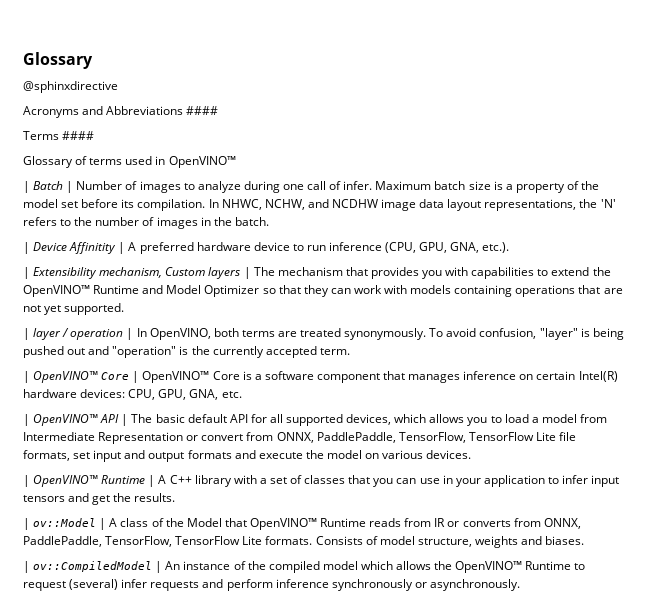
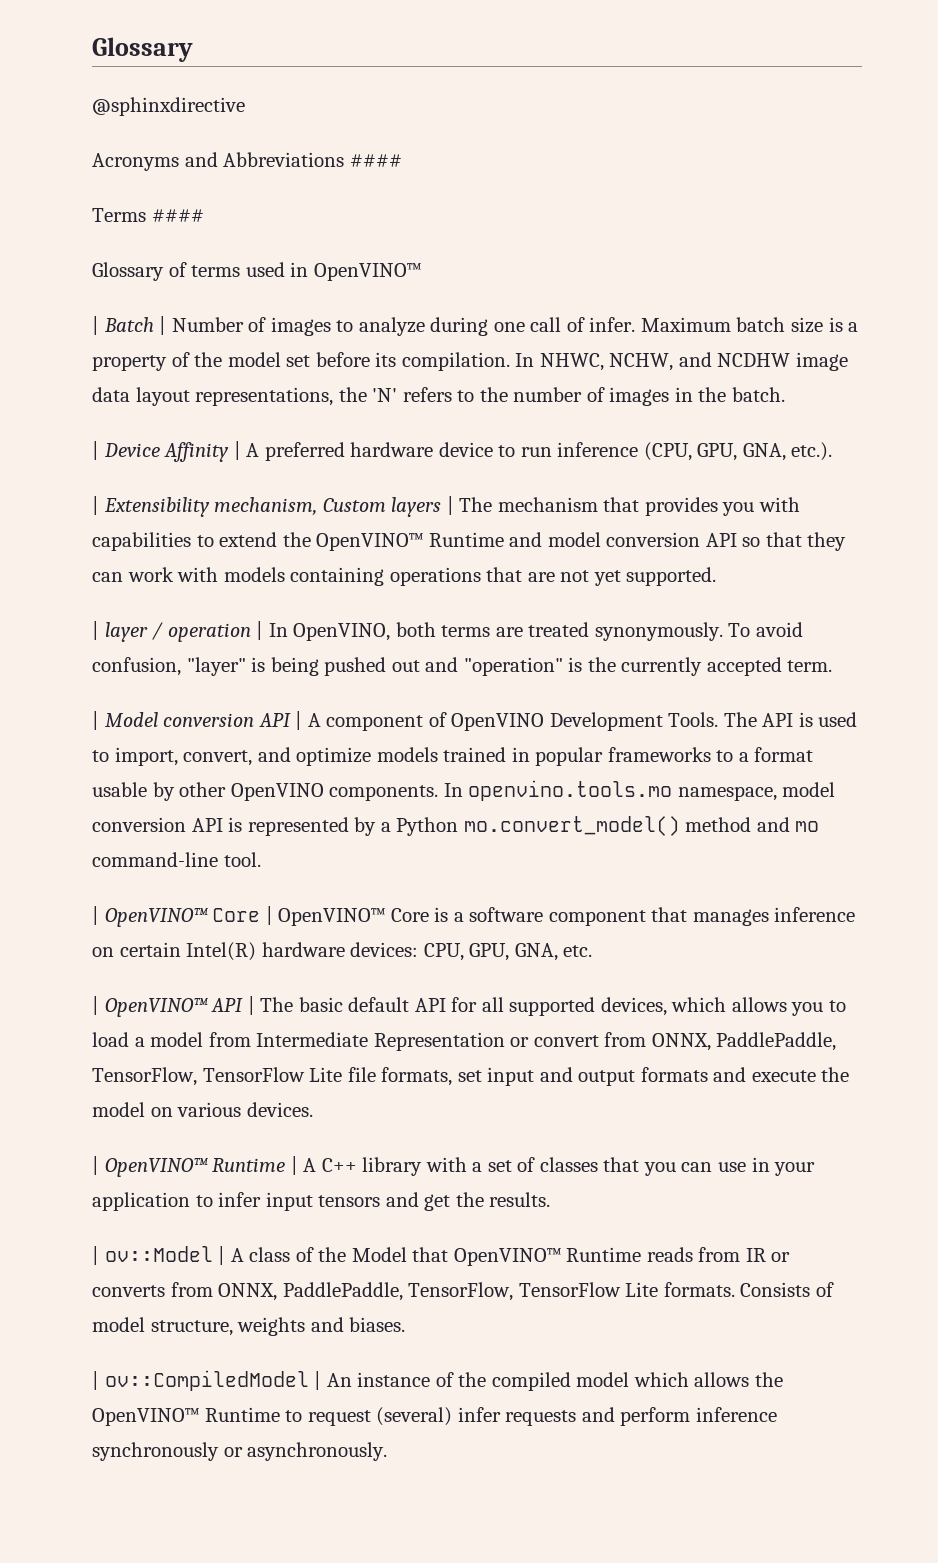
- | Device Affinitity | A preferred hardware device to run inference (CPU, GPU, GNA, etc.).
+ | Device Affinity | A preferred hardware device to run inference (CPU, GPU, GNA, etc.).
- | Extensibility mechanism, Custom layers | The mechanism that provides you with capabilities to extend the OpenVINO™ Runtime and Model Optimizer so that they can work with models containing operations that are not yet supported.
+ | Extensibility mechanism, Custom layers | The mechanism that provides you with capabilities to extend the OpenVINO™ Runtime and model conversion API so that they can work with models containing operations that are not yet supported.
+ | Model conversion API | A component of OpenVINO Development Tools. The API is used to import, convert, and optimize models trained in popular frameworks to a format usable by other OpenVINO components. In openvino.tools.mo namespace, model conversion API is represented by a Python mo.convert_model() method and mo command-line tool.

